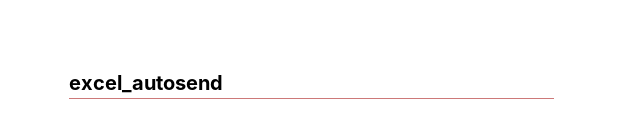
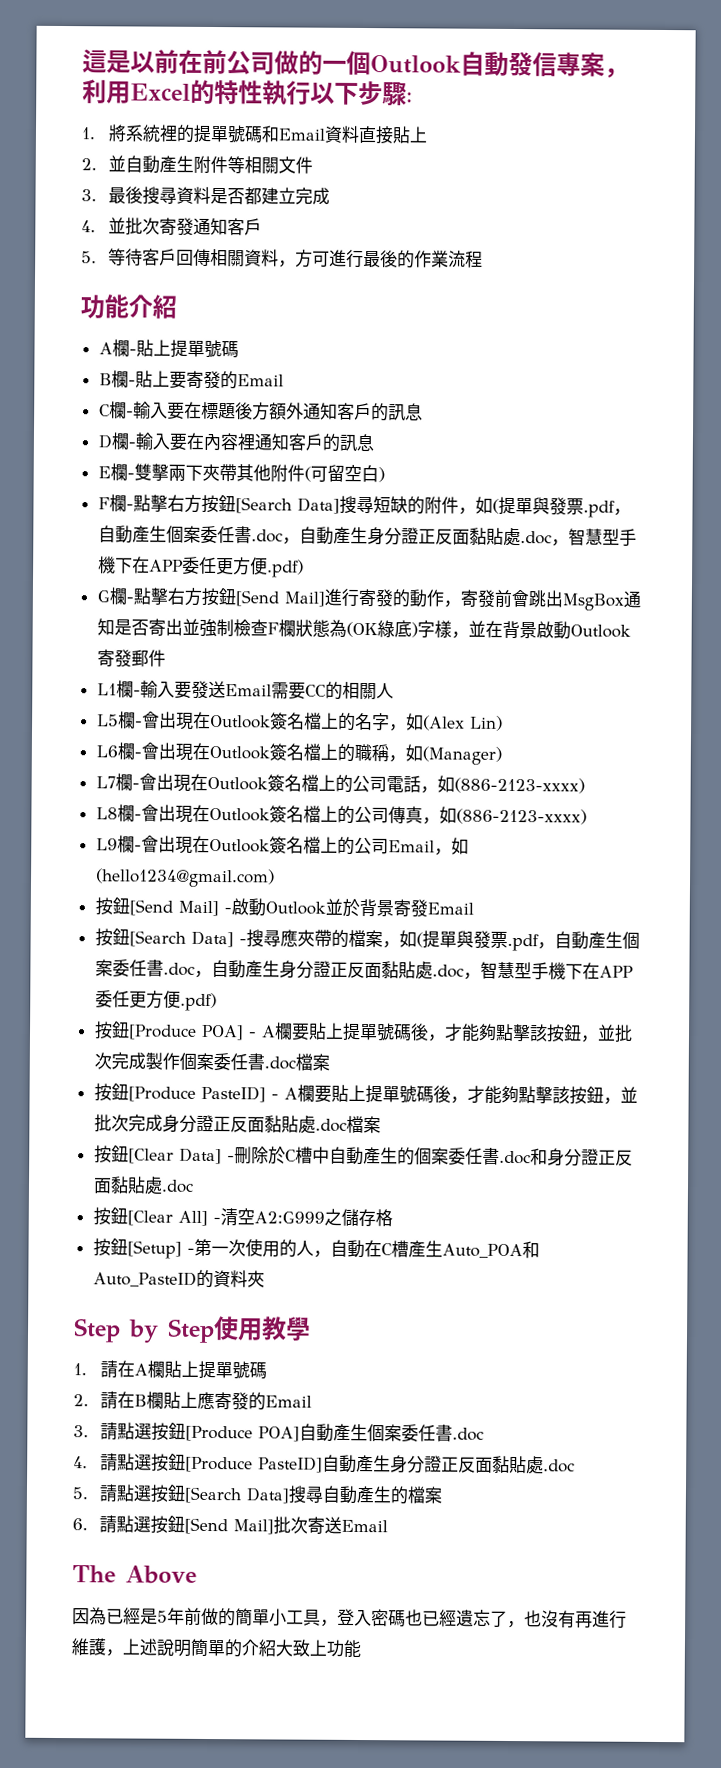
- excel_autosend
+ 這是以前在前公司做的一個Outlook自動發信專案，利用Excel的特性執行以下步驟:
+ 1.將系統裡的提單號碼和Email資料直接貼上
+ 2.並自動產生附件等相關文件
+ 3.最後搜尋資料是否都建立完成
+ 4.並批次寄發通知客戶
+ 5.等待客戶回傳相關資料，方可進行最後的作業流程
+ 功能介紹
+ A欄-貼上提單號碼
+ B欄-貼上要寄發的Email
+ C欄-輸入要在標題後方額外通知客戶的訊息
+ D欄-輸入要在內容裡通知客戶的訊息
+ E欄-雙擊兩下夾帶其他附件(可留空白)
+ F欄-點擊右方按鈕[Search Data]搜尋短缺的附件，如(提單與發票.pdf，自動產生個案委任書.doc，自動產生身分證正反面黏貼處.doc，智慧型手機下在APP委任更方便.pdf)
+ G欄-點擊右方按鈕[Send Mail]進行寄發的動作，寄發前會跳出MsgBox通知是否寄出並強制檢查F欄狀態為(OK綠底)字樣，並在背景啟動Outlook寄發郵件
+ L1欄-輸入要發送Email需要CC的相關人
+ L5欄-會出現在Outlook簽名檔上的名字，如(Alex Lin)
+ L6欄-會出現在Outlook簽名檔上的職稱，如(Manager)
+ L7欄-會出現在Outlook簽名檔上的公司電話，如(886-2123-xxxx)
+ L8欄-會出現在Outlook簽名檔上的公司傳真，如(886-2123-xxxx)
+ L9欄-會出現在Outlook簽名檔上的公司Email，如(hello1234@gmail.com)
+ 按鈕[Send Mail] -啟動Outlook並於背景寄發Email
+ 按鈕[Search Data] -搜尋應夾帶的檔案，如(提單與發票.pdf，自動產生個案委任書.doc，自動產生身分證正反面黏貼處.doc，智慧型手機下在APP委任更方便.pdf)
+ 按鈕[Produce POA] - A欄要貼上提單號碼後，才能夠點擊該按鈕，並批次完成製作個案委任書.doc檔案
+ 按鈕[Produce PasteID] - A欄要貼上提單號碼後，才能夠點擊該按鈕，並批次完成身分證正反面黏貼處.doc檔案
+ 按鈕[Clear Data] -刪除於C槽中自動產生的個案委任書.doc和身分證正反面黏貼處.doc
+ 按鈕[Clear All] -清空A2:G999之儲存格
+ 按鈕[Setup] -第一次使用的人，自動在C槽產生Auto_POA和Auto_PasteID的資料夾
+ Step by Step使用教學
+ 1.請在A欄貼上提單號碼
+ 2.請在B欄貼上應寄發的Email
+ 3.請點選按鈕[Produce POA]自動產生個案委任書.doc
+ 4.請點選按鈕[Produce PasteID]自動產生身分證正反面黏貼處.doc
+ 5.請點選按鈕[Search Data]搜尋自動產生的檔案
+ 6.請點選按鈕[Send Mail]批次寄送Email
+ The Above
+ 因為已經是5年前做的簡單小工具，登入密碼也已經遺忘了，也沒有再進行維護，上述說明簡單的介紹大致上功能

